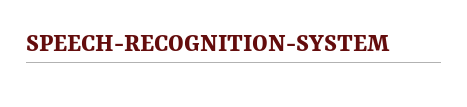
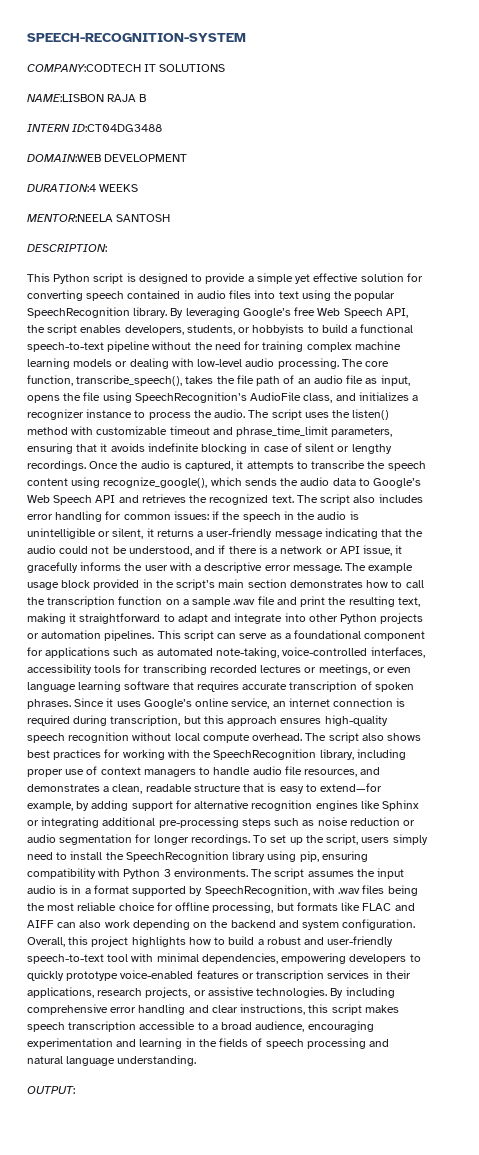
+ COMPANY:CODTECH IT SOLUTIONS
+ NAME:LISBON RAJA B
+ INTERN ID:CT04DG3488
+ DOMAIN:WEB DEVELOPMENT
+ DURATION:4 WEEKS
+ MENTOR:NEELA SANTOSH
+ DESCRIPTION:
+ This Python script is designed to provide a simple yet effective solution for converting speech contained in audio files into text using the popular SpeechRecognition library. By leveraging Google’s free Web Speech API, the script enables developers, students, or hobbyists to build a functional speech-to-text pipeline without the need for training complex machine learning models or dealing with low-level audio processing. The core function, transcribe_speech(), takes the file path of an audio file as input, opens the file using SpeechRecognition’s AudioFile class, and initializes a recognizer instance to process the audio. The script uses the listen() method with customizable timeout and phrase_time_limit parameters, ensuring that it avoids indefinite blocking in case of silent or lengthy recordings. Once the audio is captured, it attempts to transcribe the speech content using recognize_google(), which sends the audio data to Google’s Web Speech API and retrieves the recognized text. The script also includes error handling for common issues: if the speech in the audio is unintelligible or silent, it returns a user-friendly message indicating that the audio could not be understood, and if there is a network or API issue, it gracefully informs the user with a descriptive error message. The example usage block provided in the script’s main section demonstrates how to call the transcription function on a sample .wav file and print the resulting text, making it straightforward to adapt and integrate into other Python projects or automation pipelines. This script can serve as a foundational component for applications such as automated note-taking, voice-controlled interfaces, accessibility tools for transcribing recorded lectures or meetings, or even language learning software that requires accurate transcription of spoken phrases. Since it uses Google’s online service, an internet connection is required during transcription, but this approach ensures high-quality speech recognition without local compute overhead. The script also shows best practices for working with the SpeechRecognition library, including proper use of context managers to handle audio file resources, and demonstrates a clean, readable structure that is easy to extend—for example, by adding support for alternative recognition engines like Sphinx or integrating additional pre-processing steps such as noise reduction or audio segmentation for longer recordings. To set up the script, users simply need to install the SpeechRecognition library using pip, ensuring compatibility with Python 3 environments. The script assumes the input audio is in a format supported by SpeechRecognition, with .wav files being the most reliable choice for offline processing, but formats like FLAC and AIFF can also work depending on the backend and system configuration. Overall, this project highlights how to build a robust and user-friendly speech-to-text tool with minimal dependencies, empowering developers to quickly prototype voice-enabled features or transcription services in their applications, research projects, or assistive technologies. By including comprehensive error handling and clear instructions, this script makes speech transcription accessible to a broad audience, encouraging experimentation and learning in the fields of speech processing and natural language understanding.
+ OUTPUT:

